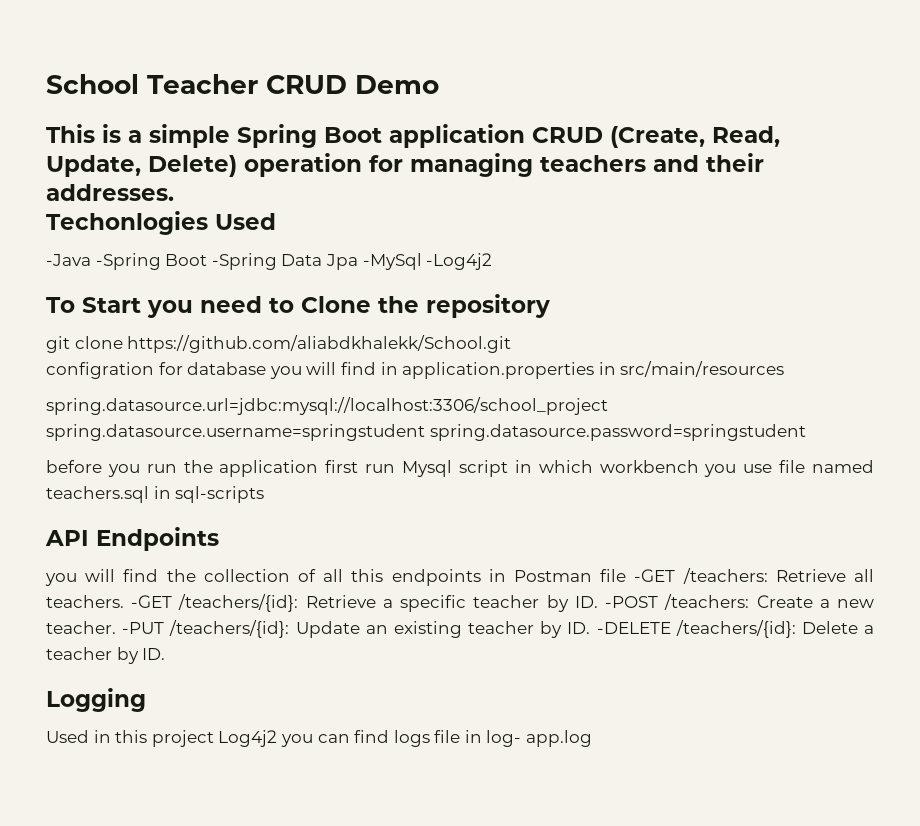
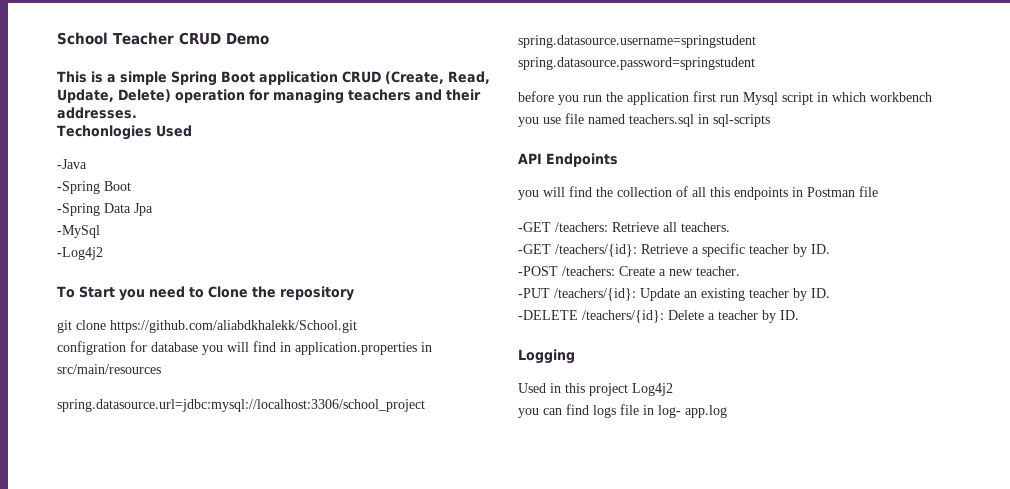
- -Java -Spring Boot -Spring Data Jpa -MySql -Log4j2
+ -Java
+ -Spring Boot
+ -Spring Data Jpa
+ -MySql
+ -Log4j2
- you will find the collection of all this endpoints in Postman file -GET /teachers: Retrieve all teachers. -GET /teachers/{id}: Retrieve a specific teacher by ID. -POST /teachers: Create a new teacher. -PUT /teachers/{id}: Update an existing teacher by ID. -DELETE /teachers/{id}: Delete a teacher by ID.
+ you will find the collection of all this endpoints in Postman file
+ -GET /teachers: Retrieve all teachers.
+ -GET /teachers/{id}: Retrieve a specific teacher by ID.
+ -POST /teachers: Create a new teacher.
+ -PUT /teachers/{id}: Update an existing teacher by ID.
+ -DELETE /teachers/{id}: Delete a teacher by ID.
- Used in this project Log4j2 you can find logs file in log- app.log
+ Used in this project Log4j2
+ you can find logs file in log- app.log

